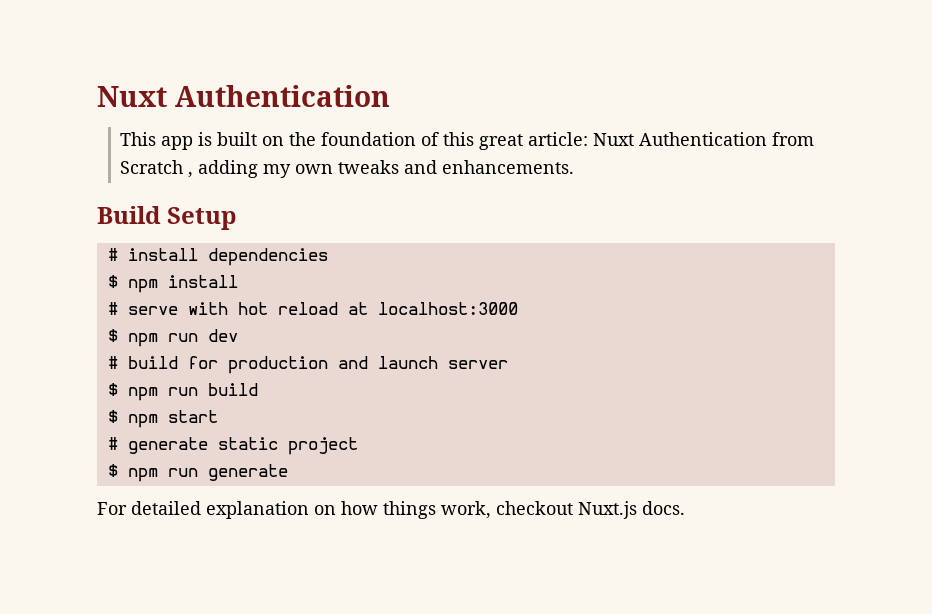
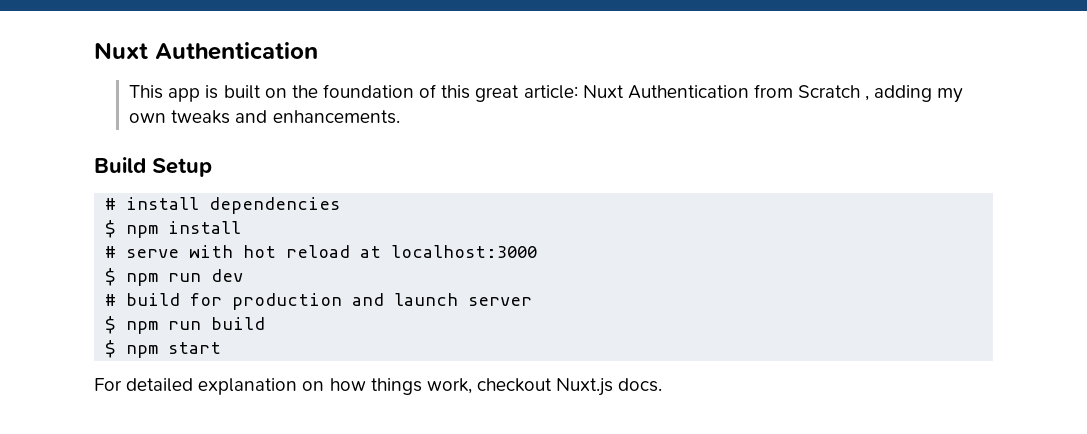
- # generate static project
- $ npm run generate

